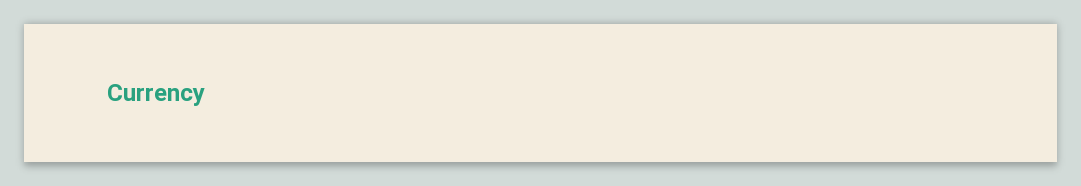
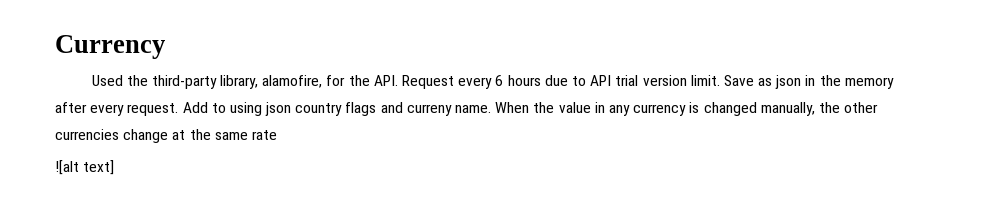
+ Used the third-party library, alamofire, for the API. Request every 6 hours due to API trial version limit. Save as json in the memory after every request. Add to using json country flags and curreny name. When the value in any currency is changed manually, the other currencies change at the same rate
+ ![alt text]

